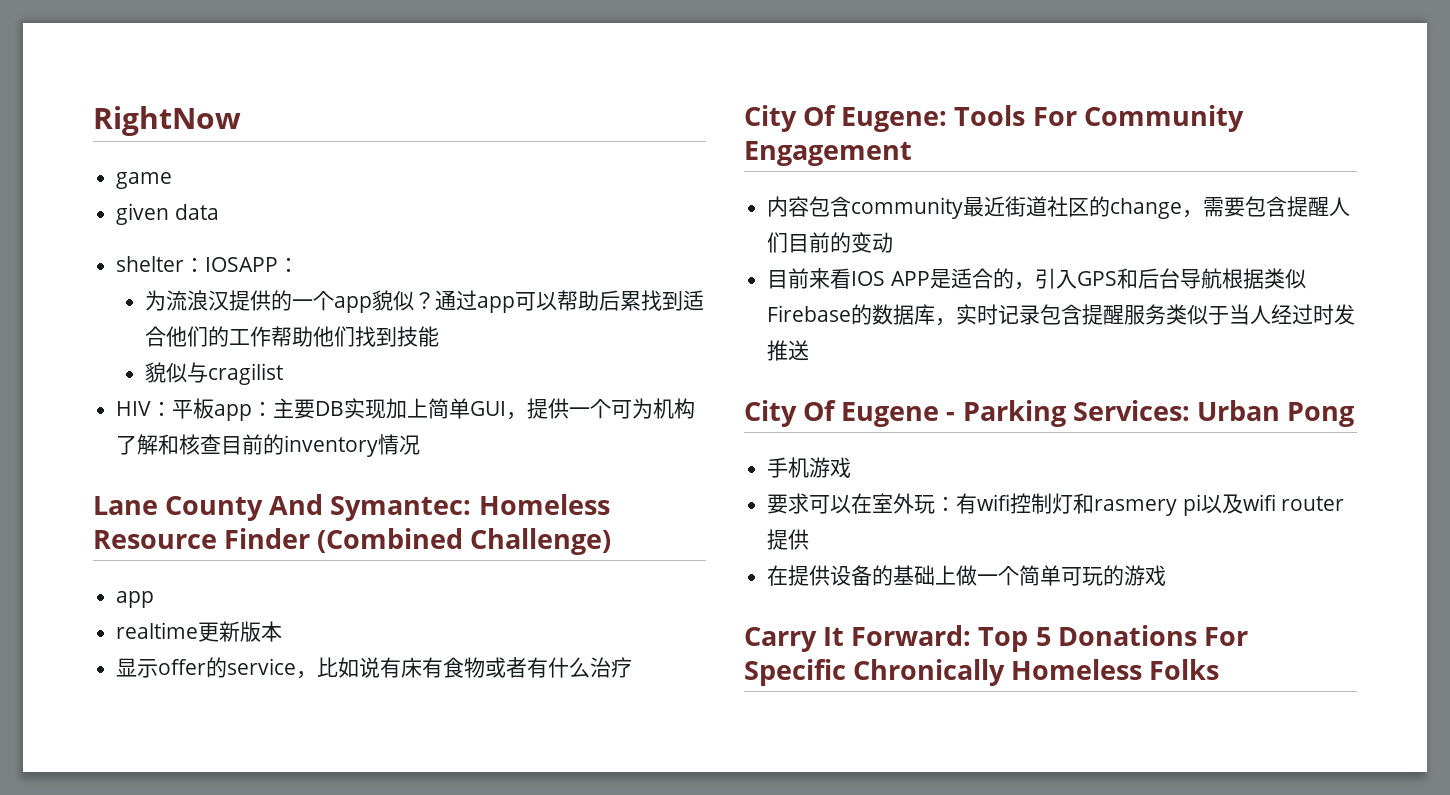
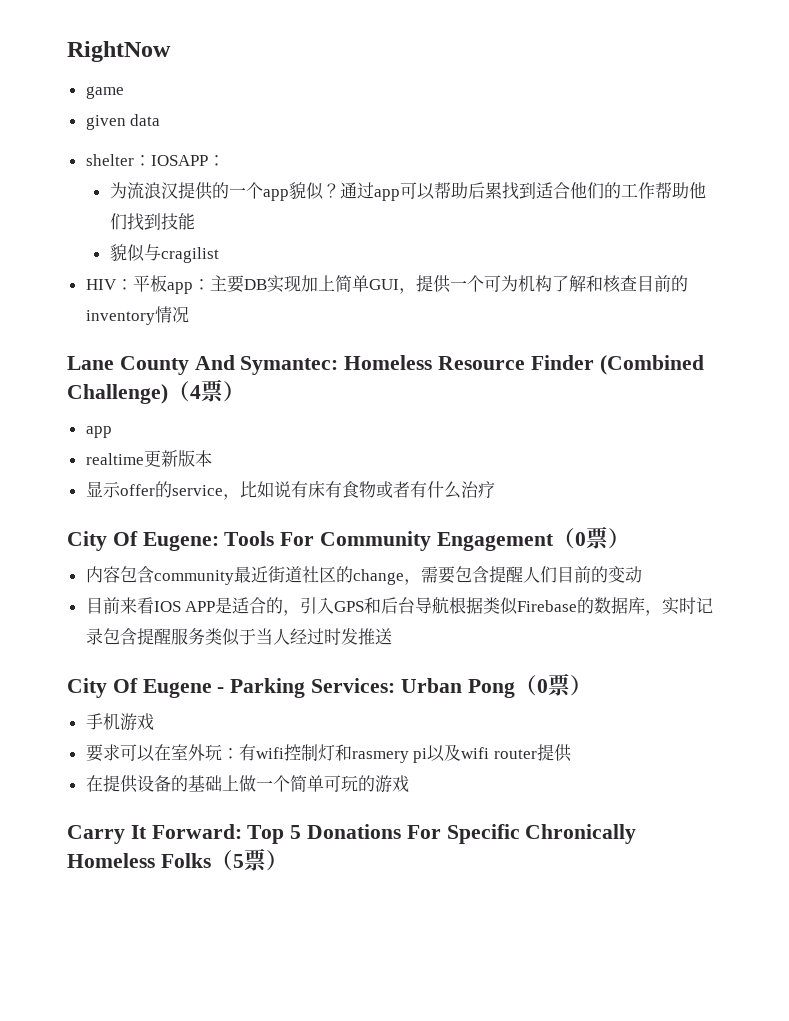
- Lane County And Symantec: Homeless Resource Finder (Combined Challenge)
+ Lane County And Symantec: Homeless Resource Finder (Combined Challenge)（4票）
- City Of Eugene: Tools For Community Engagement
+ City Of Eugene: Tools For Community Engagement（0票）
- City Of Eugene - Parking Services: Urban Pong
+ City Of Eugene - Parking Services: Urban Pong（0票）
- Carry It Forward: Top 5 Donations For Specific Chronically Homeless Folks
+ Carry It Forward: Top 5 Donations For Specific Chronically Homeless Folks（5票）

